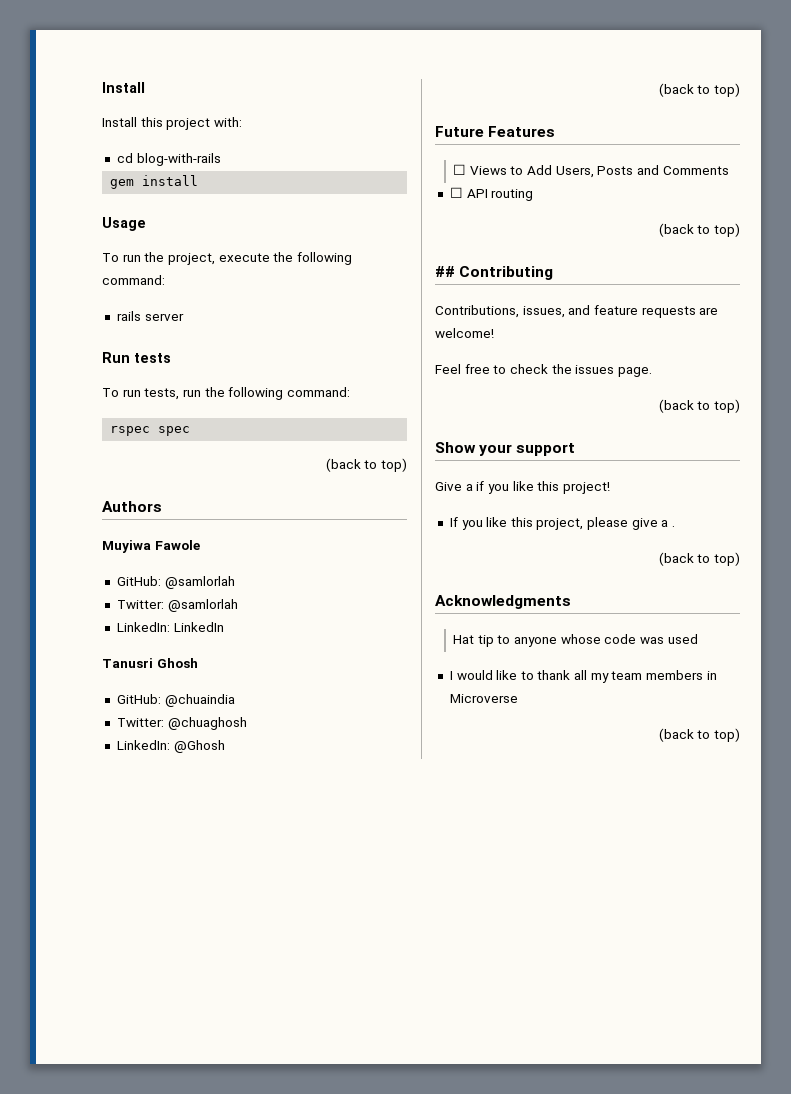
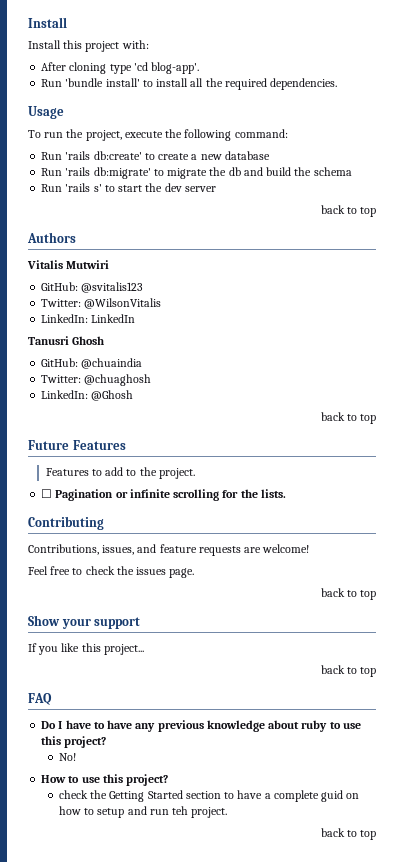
- cd blog-with-rails
- gem install
+ After cloning type 'cd blog-app'.
+ Run 'bundle install' to install all the required dependencies.
- rails server
- Run tests
- To run tests, run the following command:
- rspec spec
- (back to top)
+ Run 'rails db:create' to create a new database
+ Run 'rails db:migrate' to migrate the db and build the schema
+ Run 'rails s' to start the dev server
+ back to top
- Muyiwa Fawole
- GitHub: @samlorlah
- Twitter: @samlorlah
+ Vitalis Mutwiri
+ GitHub: @svitalis123
+ Twitter: @WilsonVitalis
  LinkedIn: @Ghosh
- (back to top)
+ back to top
- ☐ Views to Add Users, Posts and Comments
- ☐ API routing
- (back to top)
- ## Contributing
+ Features to add to the project.
+ ☐ Pagination or infinite scrolling for the lists.
+ Contributing
  Feel free to check the issues page.
- (back to top)
+ back to top
- Give a if you like this project!
- If you like this project, please give a .
- (back to top)
- Acknowledgments
- Hat tip to anyone whose code was used
- I would like to thank all my team members in Microverse
- (back to top)
+ If you like this project...
+ back to top
+ FAQ
+ Do I have to have any previous knowledge about ruby to use this project?
+ No!
+ How to use this project?
+ check the Getting Started section to have a complete guid on how to setup and run teh project.
+ back to top

